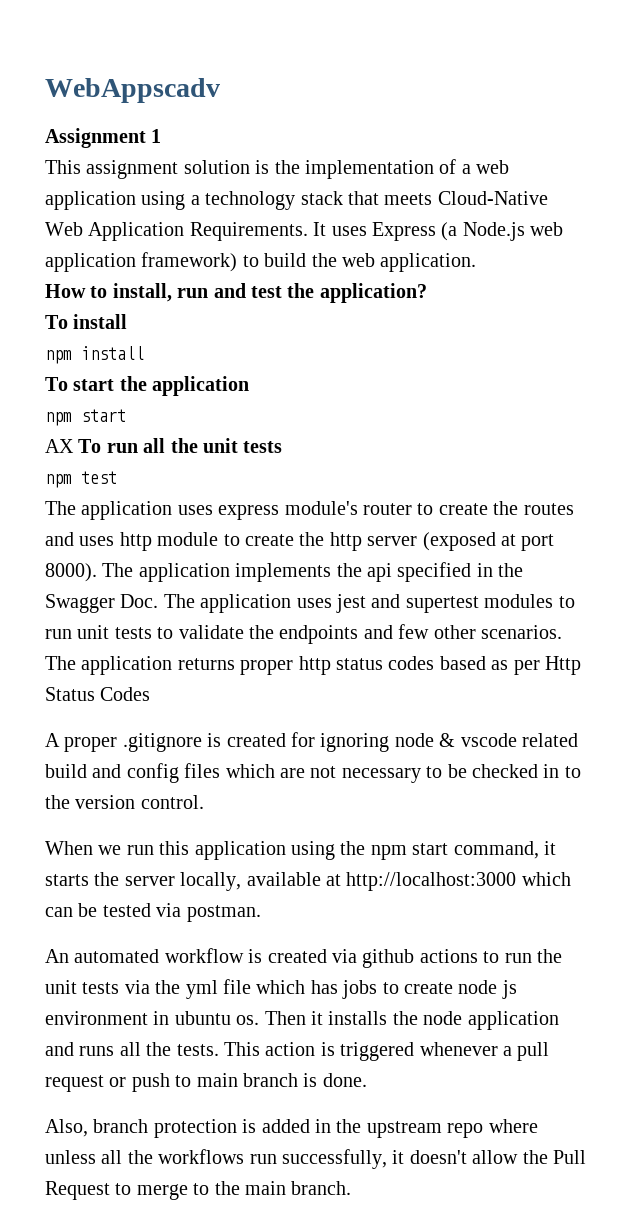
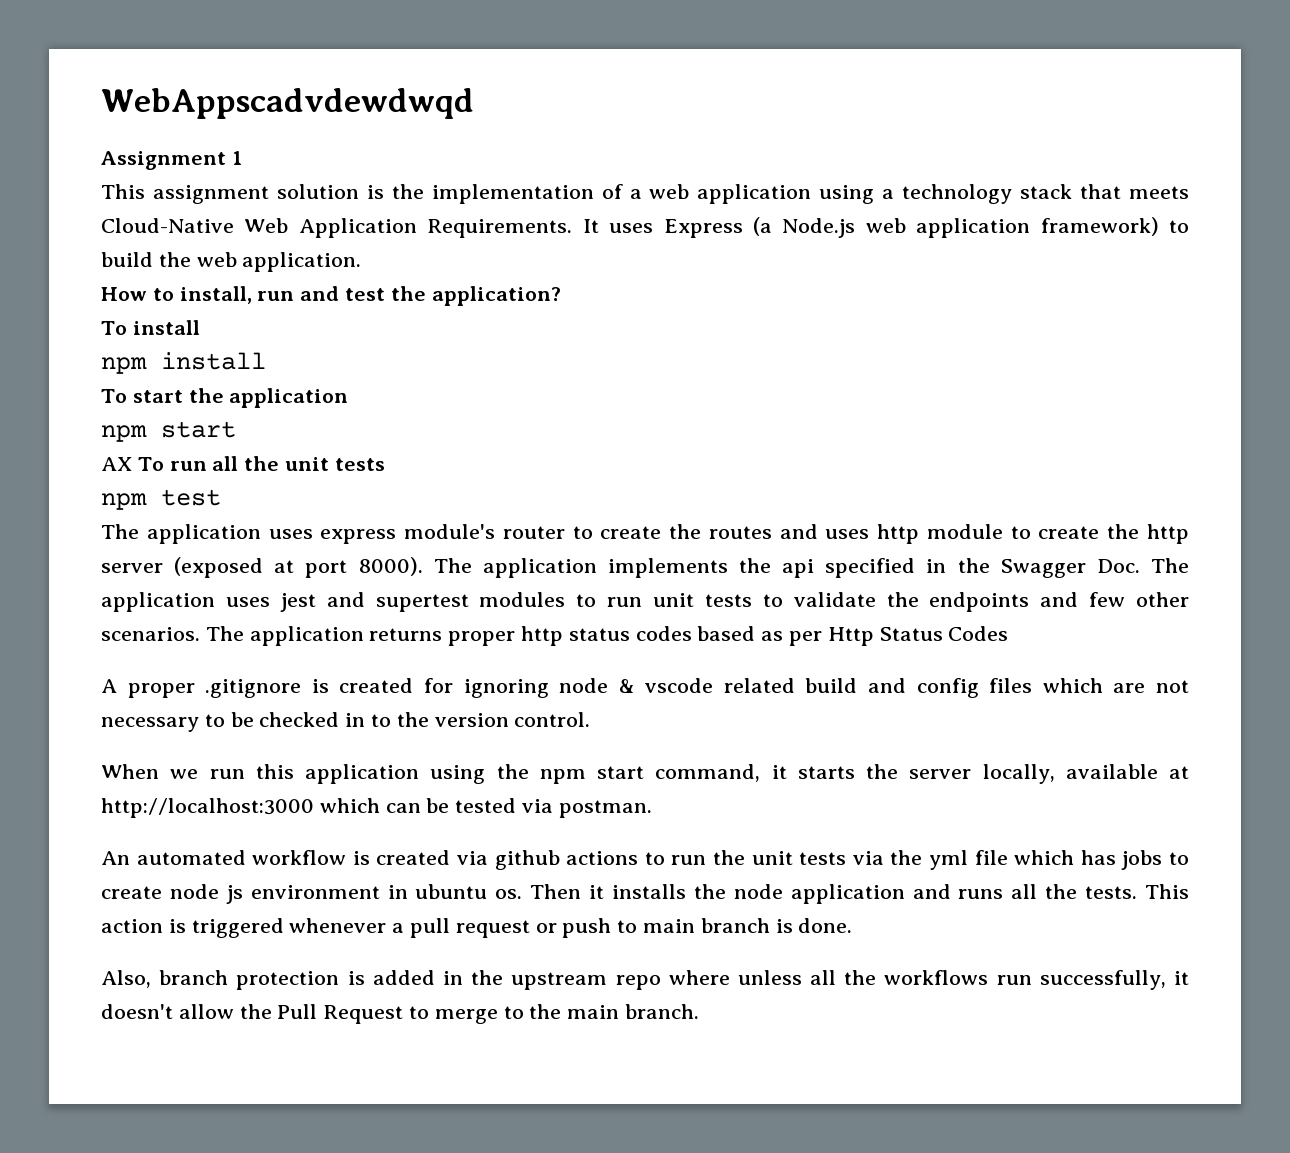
- WebAppscadv
+ WebAppscadvdewdwqd

